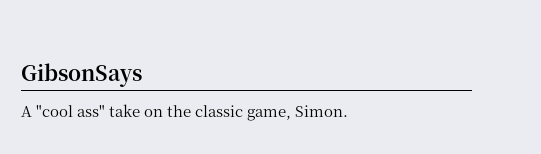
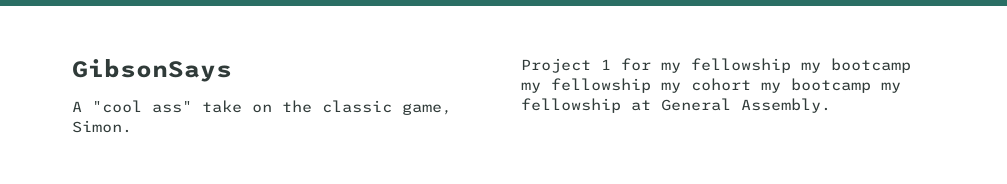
+ Project 1 for my fellowship my bootcamp my fellowship my cohort my bootcamp my fellowship at General Assembly.

